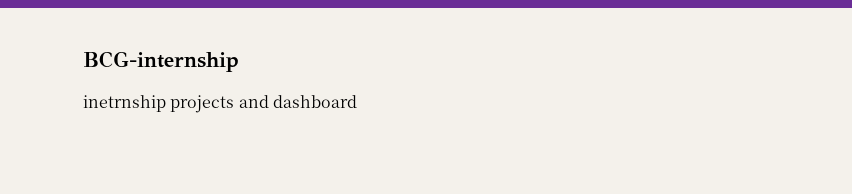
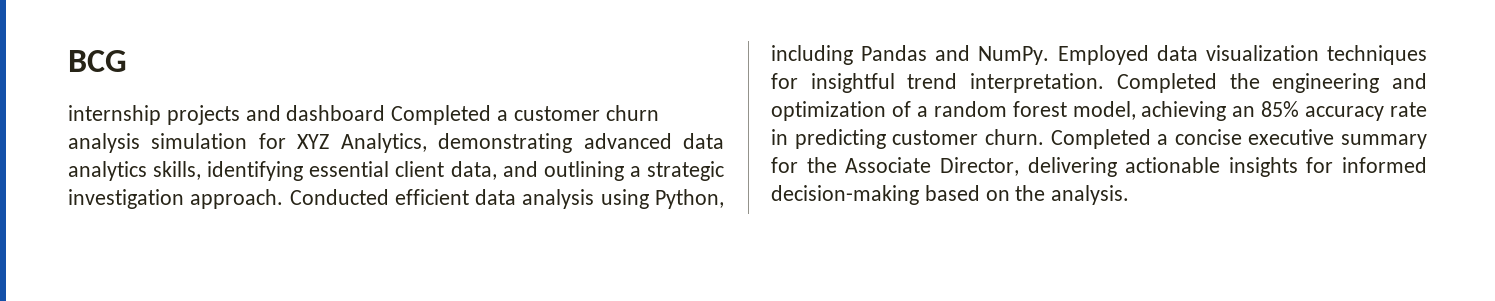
- BCG-internship
- inetrnship projects and dashboard
+ BCG
+ internship projects and dashboard Completed a customer churn analysis simulation for XYZ Analytics, demonstrating advanced data analytics skills, identifying essential client data, and outlining a strategic investigation approach. Conducted efficient data analysis using Python, including Pandas and NumPy. Employed data visualization techniques for insightful trend interpretation. Completed the engineering and optimization of a random forest model, achieving an 85% accuracy rate in predicting customer churn. Completed a concise executive summary for the Associate Director, delivering actionable insights for informed decision-making based on the analysis.

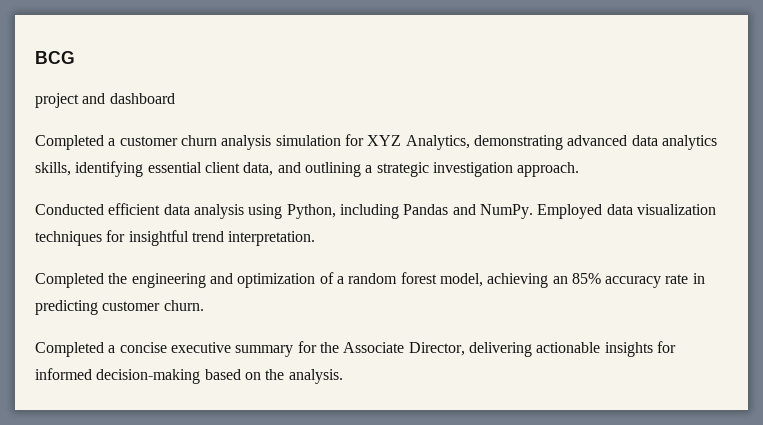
- internship projects and dashboard Completed a customer churn analysis simulation for XYZ Analytics, demonstrating advanced data analytics skills, identifying essential client data, and outlining a strategic investigation approach. Conducted efficient data analysis using Python, including Pandas and NumPy.
+ project and dashboard
+ Completed a customer churn analysis simulation for XYZ Analytics, demonstrating advanced data analytics skills, identifying essential client data, and outlining a strategic investigation approach.
+ Conducted efficient data analysis using Python, including Pandas and NumPy.
- Employed data visualization techniques for insightful trend interpretation. Completed the engineering and optimization of a random forest model, achieving an 85% accuracy rate in predicting customer churn. Completed a concise executive summary for the Associate Director, delivering actionable insights for informed decision-making based on the analysis.
+ Employed data visualization techniques for insightful trend interpretation.
+ Completed the engineering and optimization of a random forest model, achieving an 85% accuracy rate in predicting customer churn.
+ Completed a concise executive summary for the Associate Director, delivering actionable insights for informed decision-making based on the analysis.

